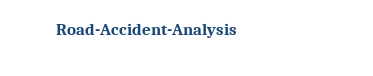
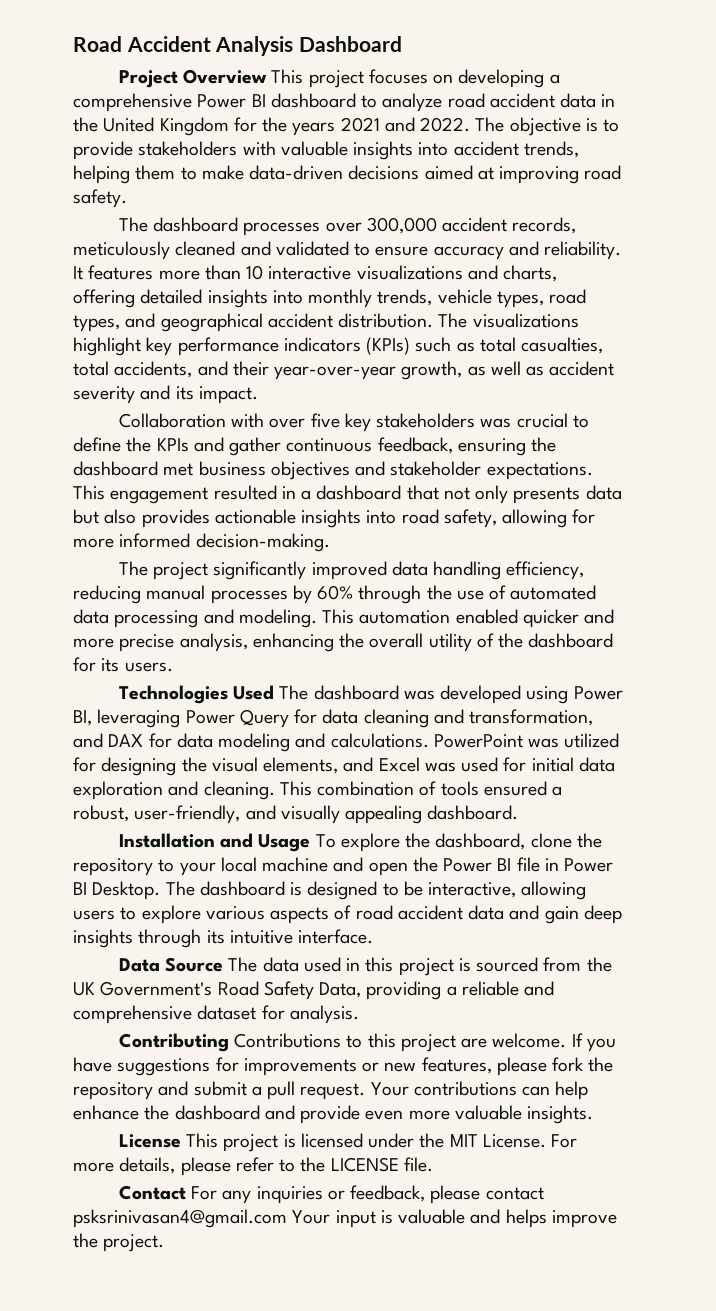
- Road-Accident-Analysis
+ Road Accident Analysis Dashboard
+ Project Overview This project focuses on developing a comprehensive Power BI dashboard to analyze road accident data in the United Kingdom for the years 2021 and 2022. The objective is to provide stakeholders with valuable insights into accident trends, helping them to make data-driven decisions aimed at improving road safety.
+ The dashboard processes over 300,000 accident records, meticulously cleaned and validated to ensure accuracy and reliability. It features more than 10 interactive visualizations and charts, offering detailed insights into monthly trends, vehicle types, road types, and geographical accident distribution. The visualizations highlight key performance indicators (KPIs) such as total casualties, total accidents, and their year-over-year growth, as well as accident severity and its impact.
+ Collaboration with over five key stakeholders was crucial to define the KPIs and gather continuous feedback, ensuring the dashboard met business objectives and stakeholder expectations. This engagement resulted in a dashboard that not only presents data but also provides actionable insights into road safety, allowing for more informed decision-making.
+ The project significantly improved data handling efficiency, reducing manual processes by 60% through the use of automated data processing and modeling. This automation enabled quicker and more precise analysis, enhancing the overall utility of the dashboard for its users.
+ Technologies Used The dashboard was developed using Power BI, leveraging Power Query for data cleaning and transformation, and DAX for data modeling and calculations. PowerPoint was utilized for designing the visual elements, and Excel was used for initial data exploration and cleaning. This combination of tools ensured a robust, user-friendly, and visually appealing dashboard.
+ Installation and Usage To explore the dashboard, clone the repository to your local machine and open the Power BI file in Power BI Desktop. The dashboard is designed to be interactive, allowing users to explore various aspects of road accident data and gain deep insights through its intuitive interface.
+ Data Source The data used in this project is sourced from the UK Government's Road Safety Data, providing a reliable and comprehensive dataset for analysis.
+ Contributing Contributions to this project are welcome. If you have suggestions for improvements or new features, please fork the repository and submit a pull request. Your contributions can help enhance the dashboard and provide even more valuable insights.
+ License This project is licensed under the MIT License. For more details, please refer to the LICENSE file.
+ Contact For any inquiries or feedback, please contact psksrinivasan4@gmail.com Your input is valuable and helps improve the project.

